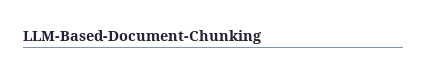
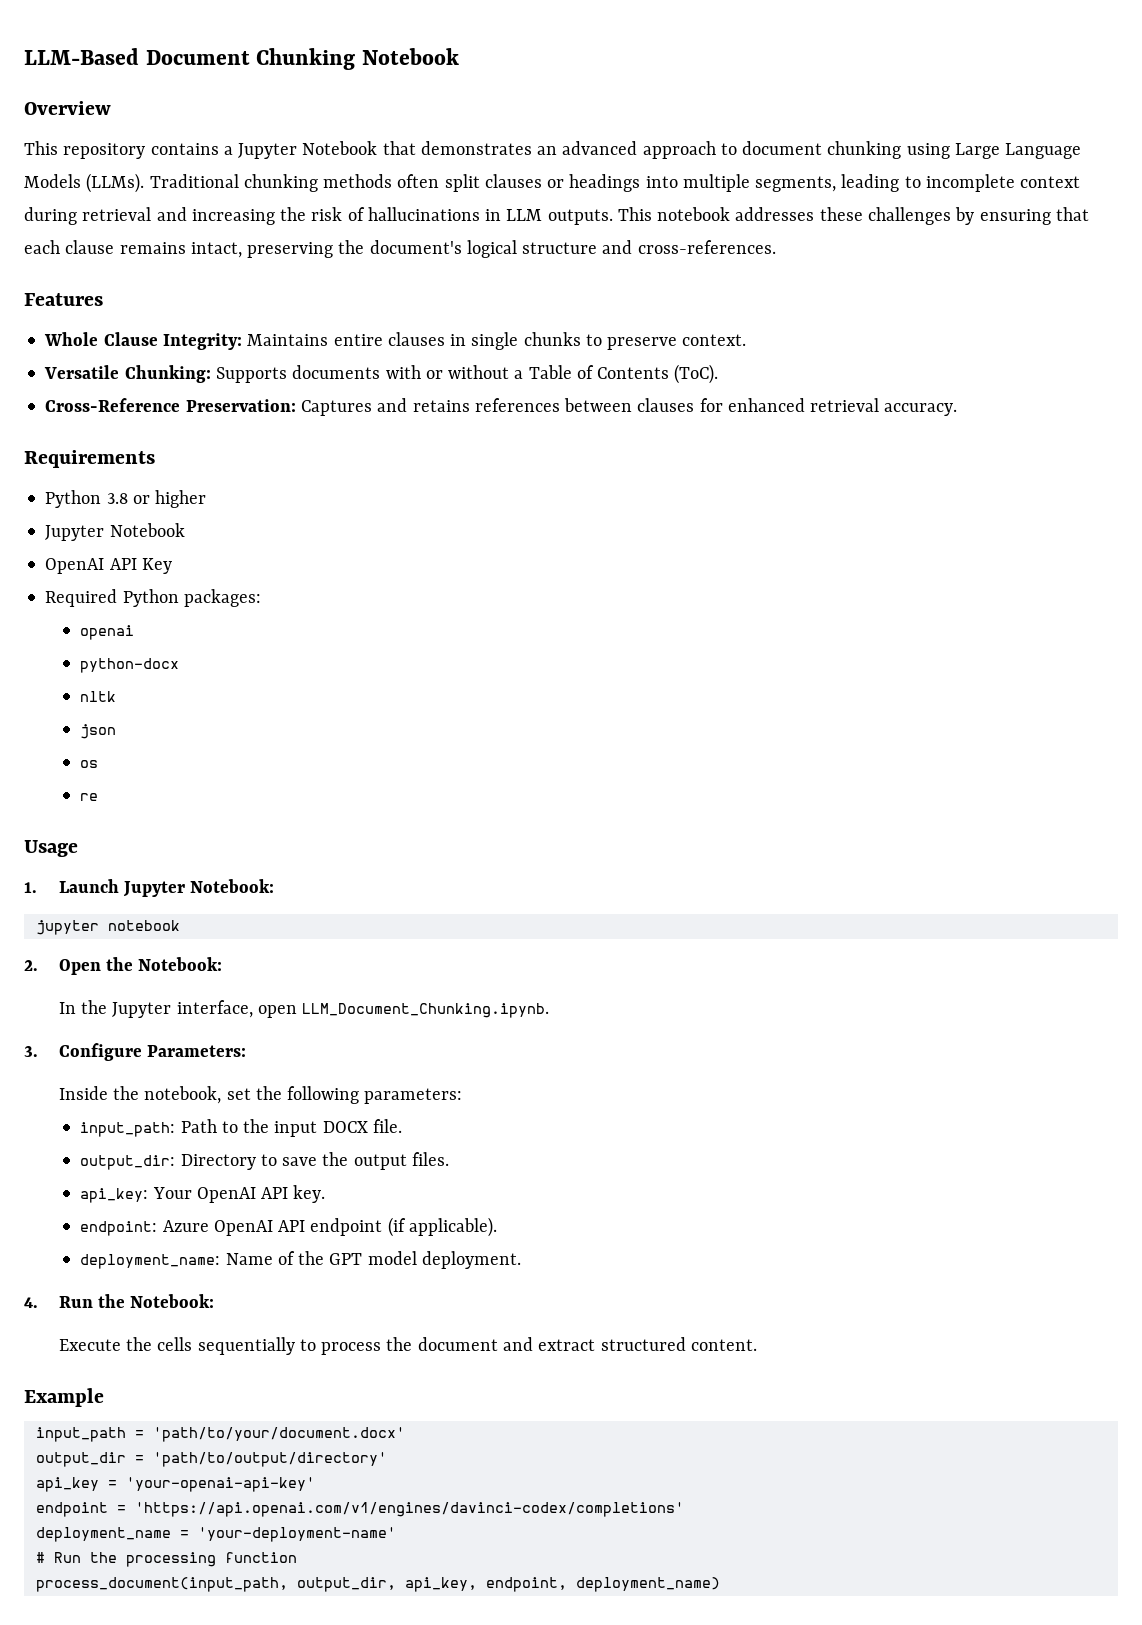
- LLM-Based-Document-Chunking
+ LLM-Based Document Chunking Notebook
+ Overview
+ This repository contains a Jupyter Notebook that demonstrates an advanced approach to document chunking using Large Language Models (LLMs). Traditional chunking methods often split clauses or headings into multiple segments, leading to incomplete context during retrieval and increasing the risk of hallucinations in LLM outputs. This notebook addresses these challenges by ensuring that each clause remains intact, preserving the document's logical structure and cross-references.
+ Features
+ Whole Clause Integrity: Maintains entire clauses in single chunks to preserve context.
+ Versatile Chunking: Supports documents with or without a Table of Contents (ToC).
+ Cross-Reference Preservation: Captures and retains references between clauses for enhanced retrieval accuracy.
+ Requirements
+ Python 3.8 or higher
+ Jupyter Notebook
+ OpenAI API Key
+ Required Python packages:
+ openai
+ python-docx
+ nltk
+ json
+ os
+ re
+ Usage
+ 1. Launch Jupyter Notebook:
+ jupyter notebook
+ 2. Open the Notebook:
+ In the Jupyter interface, open LLM_Document_Chunking.ipynb.
+ 3. Configure Parameters:
+ Inside the notebook, set the following parameters:
+ input_path: Path to the input DOCX file.
+ output_dir: Directory to save the output files.
+ api_key: Your OpenAI API key.
+ endpoint: Azure OpenAI API endpoint (if applicable).
+ deployment_name: Name of the GPT model deployment.
+ 4. Run the Notebook:
+ Execute the cells sequentially to process the document and extract structured content.
+ Example
+ input_path = 'path/to/your/document.docx'
+ output_dir = 'path/to/output/directory'
+ api_key = 'your-openai-api-key'
+ endpoint = 'https://api.openai.com/v1/engines/davinci-codex/completions'
+ deployment_name = 'your-deployment-name'
+ # Run the processing function
+ process_document(input_path, output_dir, api_key, endpoint, deployment_name)

